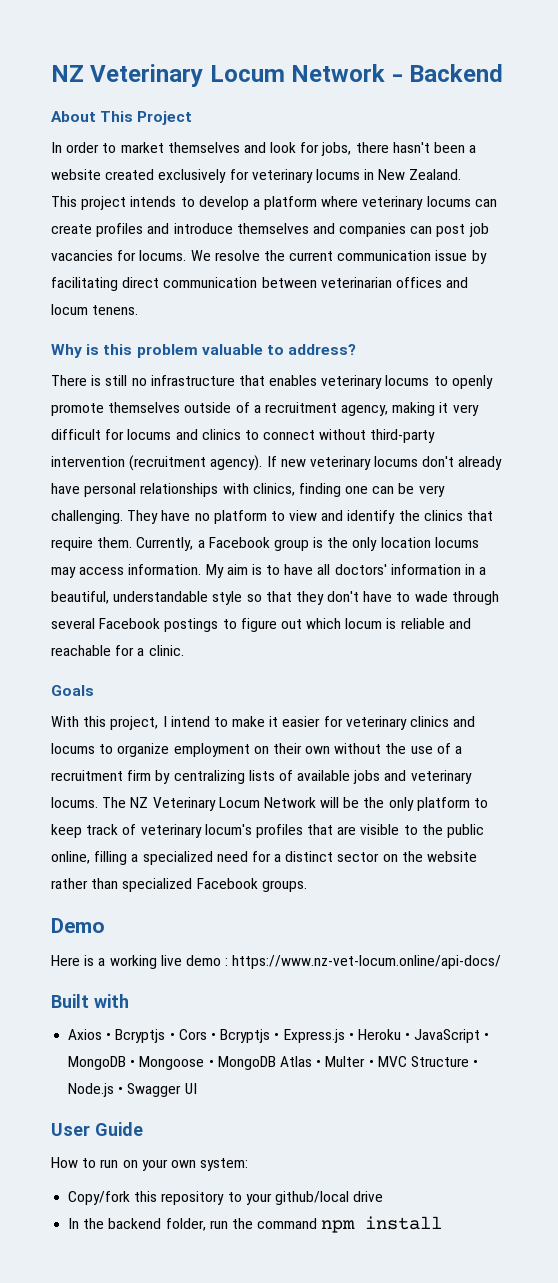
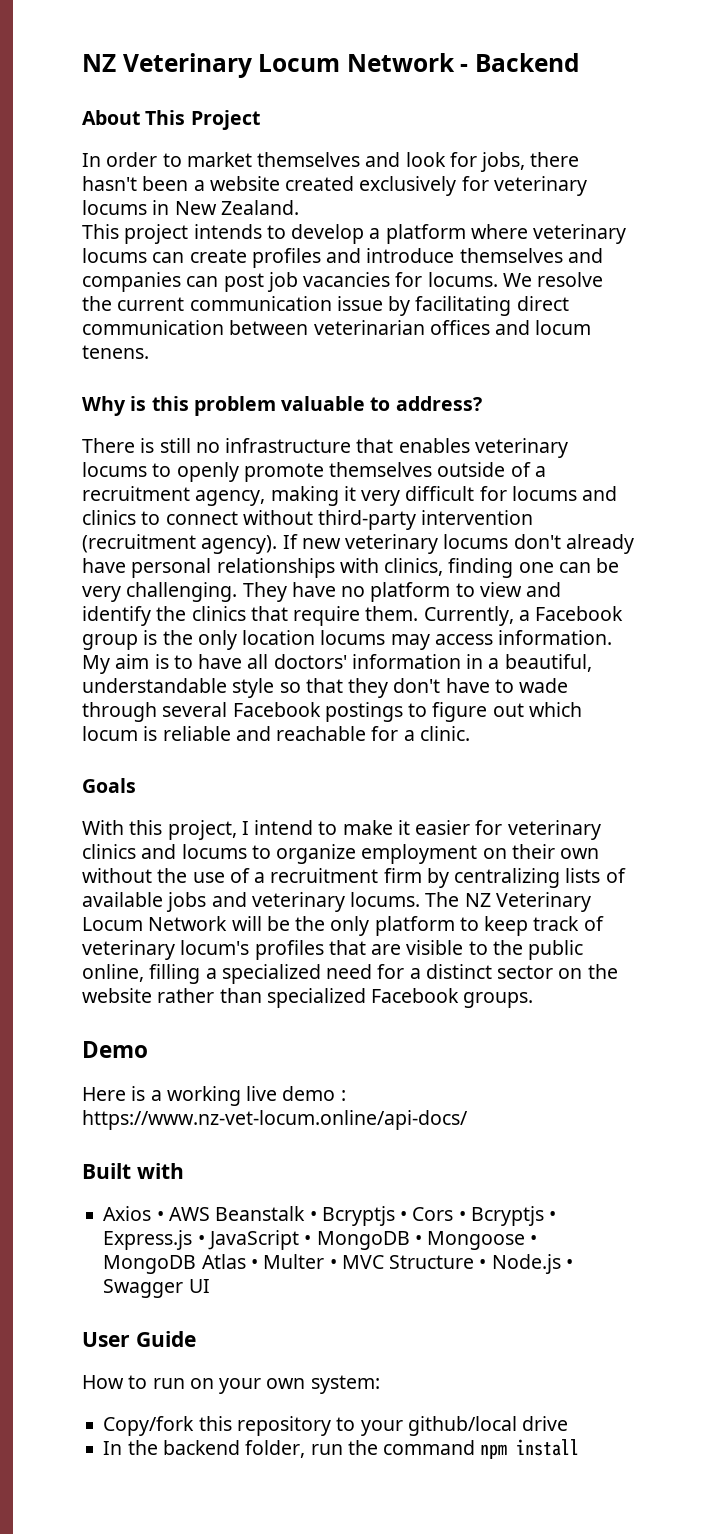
- Axios • Bcryptjs • Cors • Bcryptjs • Express.js • Heroku • JavaScript • MongoDB • Mongoose • MongoDB Atlas • Multer • MVC Structure • Node.js • Swagger UI
+ Axios • AWS Beanstalk • Bcryptjs • Cors • Bcryptjs • Express.js • JavaScript • MongoDB • Mongoose • MongoDB Atlas • Multer • MVC Structure • Node.js • Swagger UI

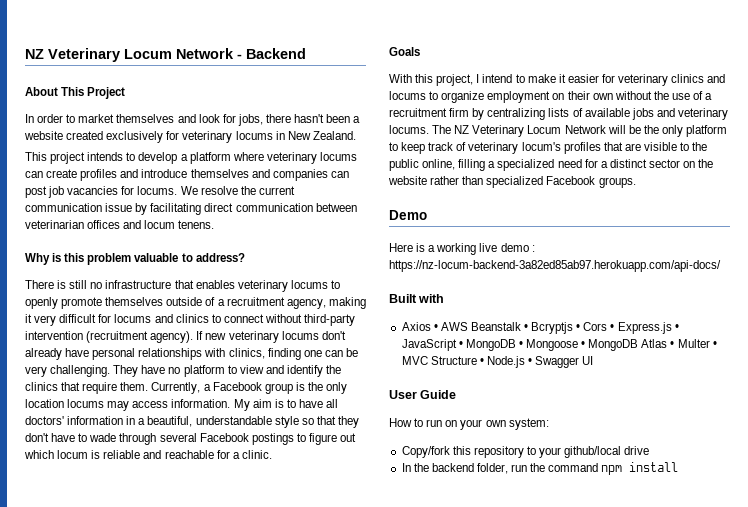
- Here is a working live demo : https://www.nz-vet-locum.online/api-docs/
+ Here is a working live demo : https://nz-locum-backend-3a82ed85ab97.herokuapp.com/api-docs/
- Axios • AWS Beanstalk • Bcryptjs • Cors • Bcryptjs • Express.js • JavaScript • MongoDB • Mongoose • MongoDB Atlas • Multer • MVC Structure • Node.js • Swagger UI
+ Axios • AWS Beanstalk • Bcryptjs • Cors • Express.js • JavaScript • MongoDB • Mongoose • MongoDB Atlas • Multer • MVC Structure • Node.js • Swagger UI

